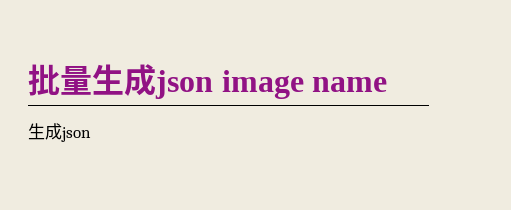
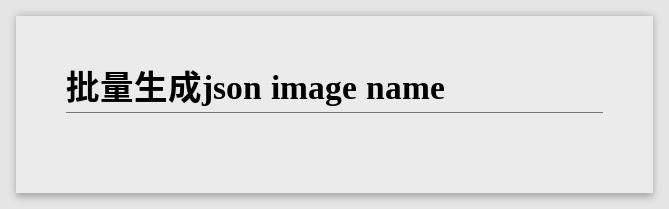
  批量生成json image name
- 生成json

